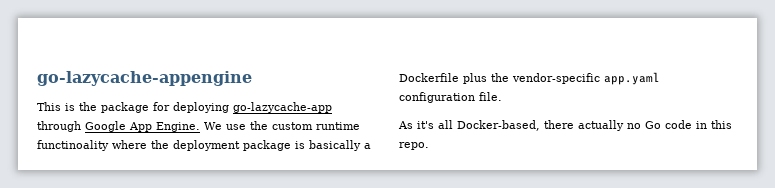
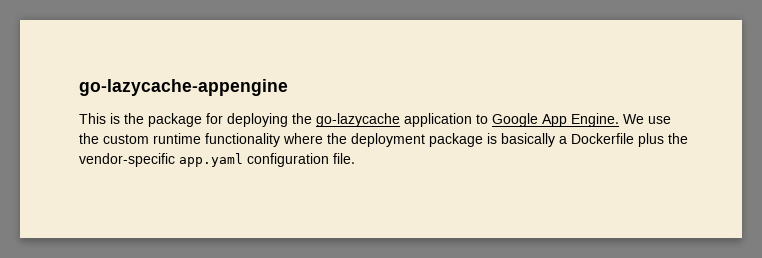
- This is the package for deploying go-lazycache-app through Google App Engine.
+ This is the package for deploying the go-lazycache application to Google App Engine.
- We use the custom runtime functinoality where the deployment package is basically a Dockerfile plus the vendor-specific app.yaml configuration file.
+ We use the custom runtime functionality where the deployment package is basically a Dockerfile plus the vendor-specific app.yaml configuration file.
- As it's all Docker-based, there actually no Go code in this repo.

